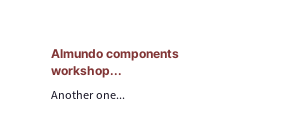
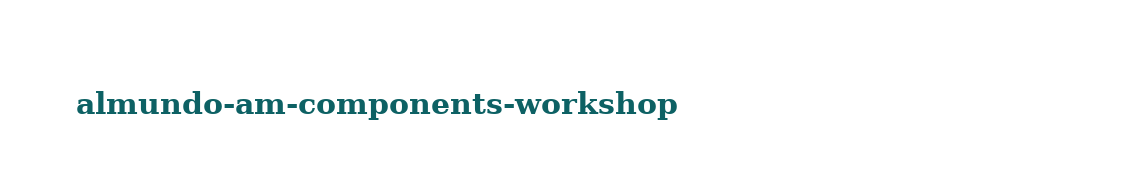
- Almundo components workshop...
- Another one...
+ almundo-am-components-workshop

